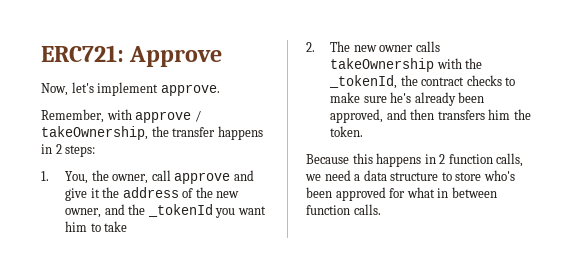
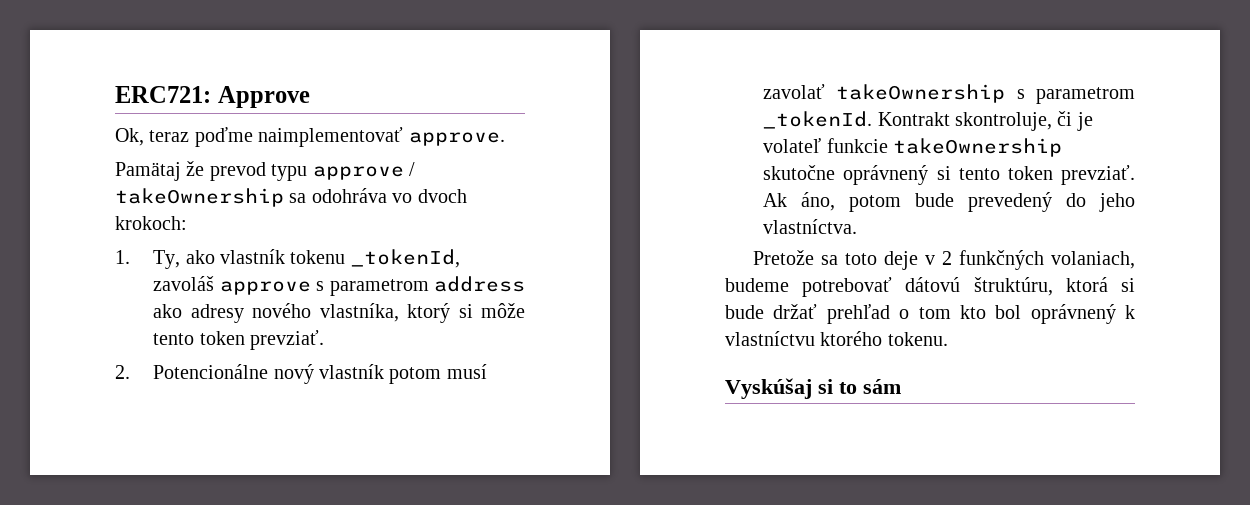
- Now, let's implement approve.
- Remember, with approve / takeOwnership, the transfer happens in 2 steps:
- 1. You, the owner, call approve and give it the address of the new owner, and the _tokenId you want him to take
- 2. The new owner calls takeOwnership with the _tokenId, the contract checks to make sure he's already been approved, and then transfers him the token.
- Because this happens in 2 function calls, we need a data structure to store who's been approved for what in between function calls.
+ Ok, teraz poďme naimplementovať approve.
+ Pamätaj že prevod typu approve / takeOwnership sa odohráva vo dvoch krokoch:
+ 1. Ty, ako vlastník tokenu _tokenId, zavoláš approve s parametrom address ako adresy nového vlastníka, ktorý si môže tento token prevziať.
+ 2. Potencionálne nový vlastník potom musí zavolať takeOwnership s parametrom _tokenId. Kontrakt skontroluje, či je volateľ funkcie takeOwnership skutočne oprávnený si tento token prevziať. Ak áno, potom bude prevedený do jeho vlastníctva.
+ Pretože sa toto deje v 2 funkčných volaniach, budeme potrebovať dátovú štruktúru, ktorá si bude držať prehľad o tom kto bol oprávnený k vlastníctvu ktorého tokenu.
+ Vyskúšaj si to sám

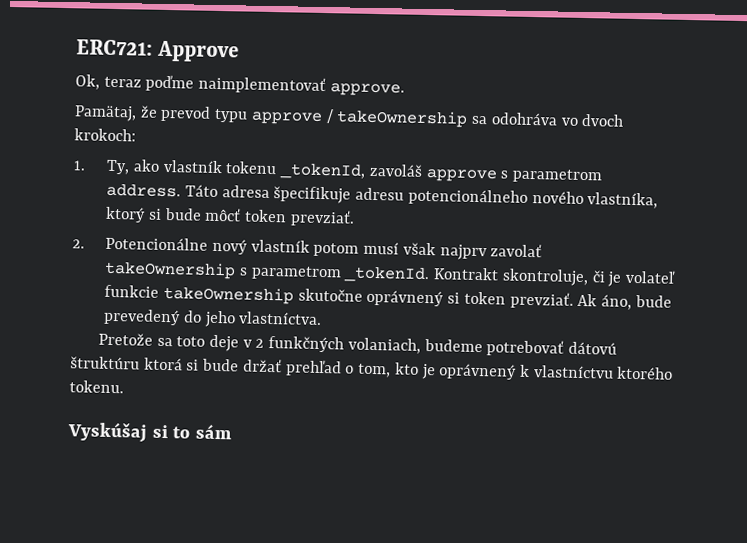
- Pamätaj že prevod typu approve / takeOwnership sa odohráva vo dvoch krokoch:
+ Pamätaj, že prevod typu approve / takeOwnership sa odohráva vo dvoch krokoch:
- 1. Ty, ako vlastník tokenu _tokenId, zavoláš approve s parametrom address ako adresy nového vlastníka, ktorý si môže tento token prevziať.
+ 1. Ty, ako vlastník tokenu _tokenId, zavoláš approve s parametrom address. Táto adresa špecifikuje adresu potencionálneho nového vlastníka, ktorý si bude môcť token prevziať.
- 2. Potencionálne nový vlastník potom musí zavolať takeOwnership s parametrom _tokenId.
+ 2. Potencionálne nový vlastník potom musí však najprv zavolať takeOwnership s parametrom _tokenId.
- Kontrakt skontroluje, či je volateľ funkcie takeOwnership skutočne oprávnený si tento token prevziať.
+ Kontrakt skontroluje, či je volateľ funkcie takeOwnership skutočne oprávnený si token prevziať.
- Ak áno, potom bude prevedený do jeho vlastníctva.
+ Ak áno, bude prevedený do jeho vlastníctva.
- Pretože sa toto deje v 2 funkčných volaniach, budeme potrebovať dátovú štruktúru, ktorá si bude držať prehľad o tom kto bol oprávnený k vlastníctvu ktorého tokenu.
+ Pretože sa toto deje v 2 funkčných volaniach, budeme potrebovať dátovú štruktúru ktorá si bude držať prehľad o tom, kto je oprávnený k vlastníctvu ktorého tokenu.

